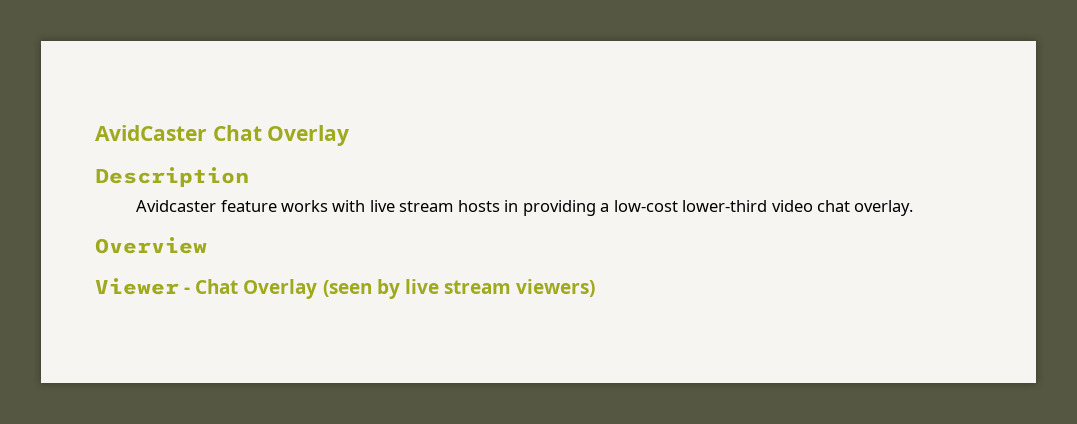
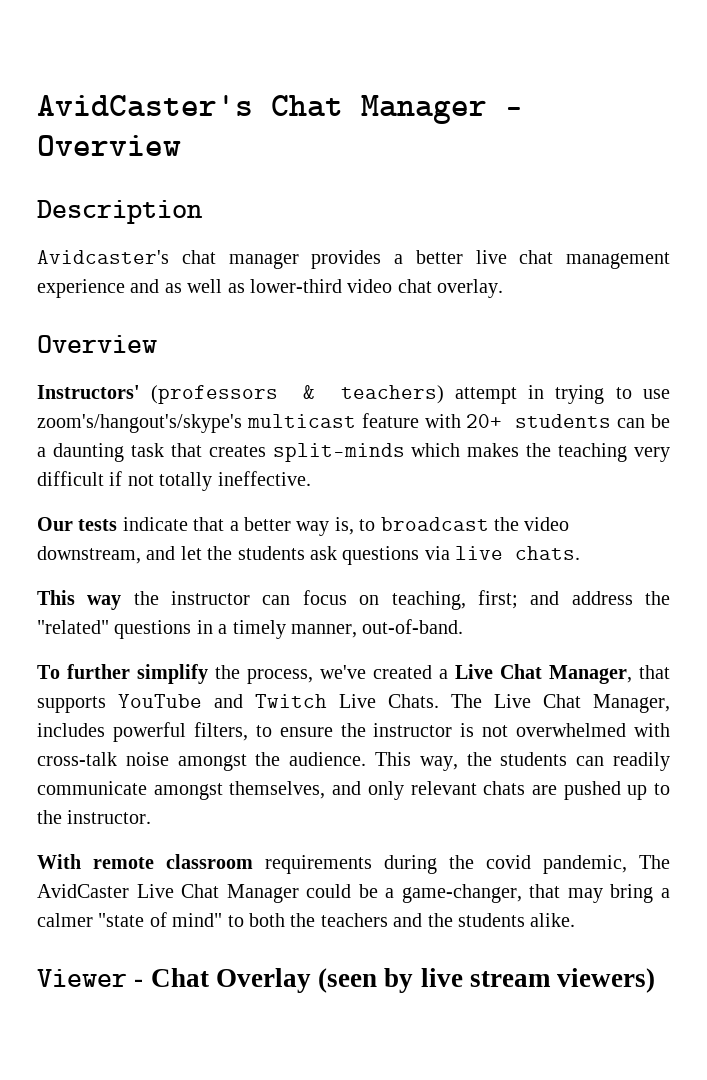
- AvidCaster Chat Overlay
+ AvidCaster's Chat Manager - Overview
  Description
- Avidcaster feature works with live stream hosts in providing a low-cost lower-third video chat overlay.
+ Avidcaster's chat manager provides a better live chat management experience and as well as lower-third video chat overlay.
+ Instructors' (professors & teachers) attempt in trying to use zoom's/hangout's/skype's multicast feature with 20+ students can be a daunting task that creates split-minds which makes the teaching very difficult if not totally ineffective.
+ Our tests indicate that a better way is, to broadcast the video downstream, and let the students ask questions via live chats.
+ This way the instructor can focus on teaching, first; and address the "related" questions in a timely manner, out-of-band.
+ To further simplify the process, we've created a Live Chat Manager, that supports YouTube and Twitch Live Chats. The Live Chat Manager, includes powerful filters, to ensure the instructor is not overwhelmed with cross-talk noise amongst the audience. This way, the students can readily communicate amongst themselves, and only relevant chats are pushed up to the instructor.
+ With remote classroom requirements during the covid pandemic, The AvidCaster Live Chat Manager could be a game-changer, that may bring a calmer "state of mind" to both the teachers and the students alike.

